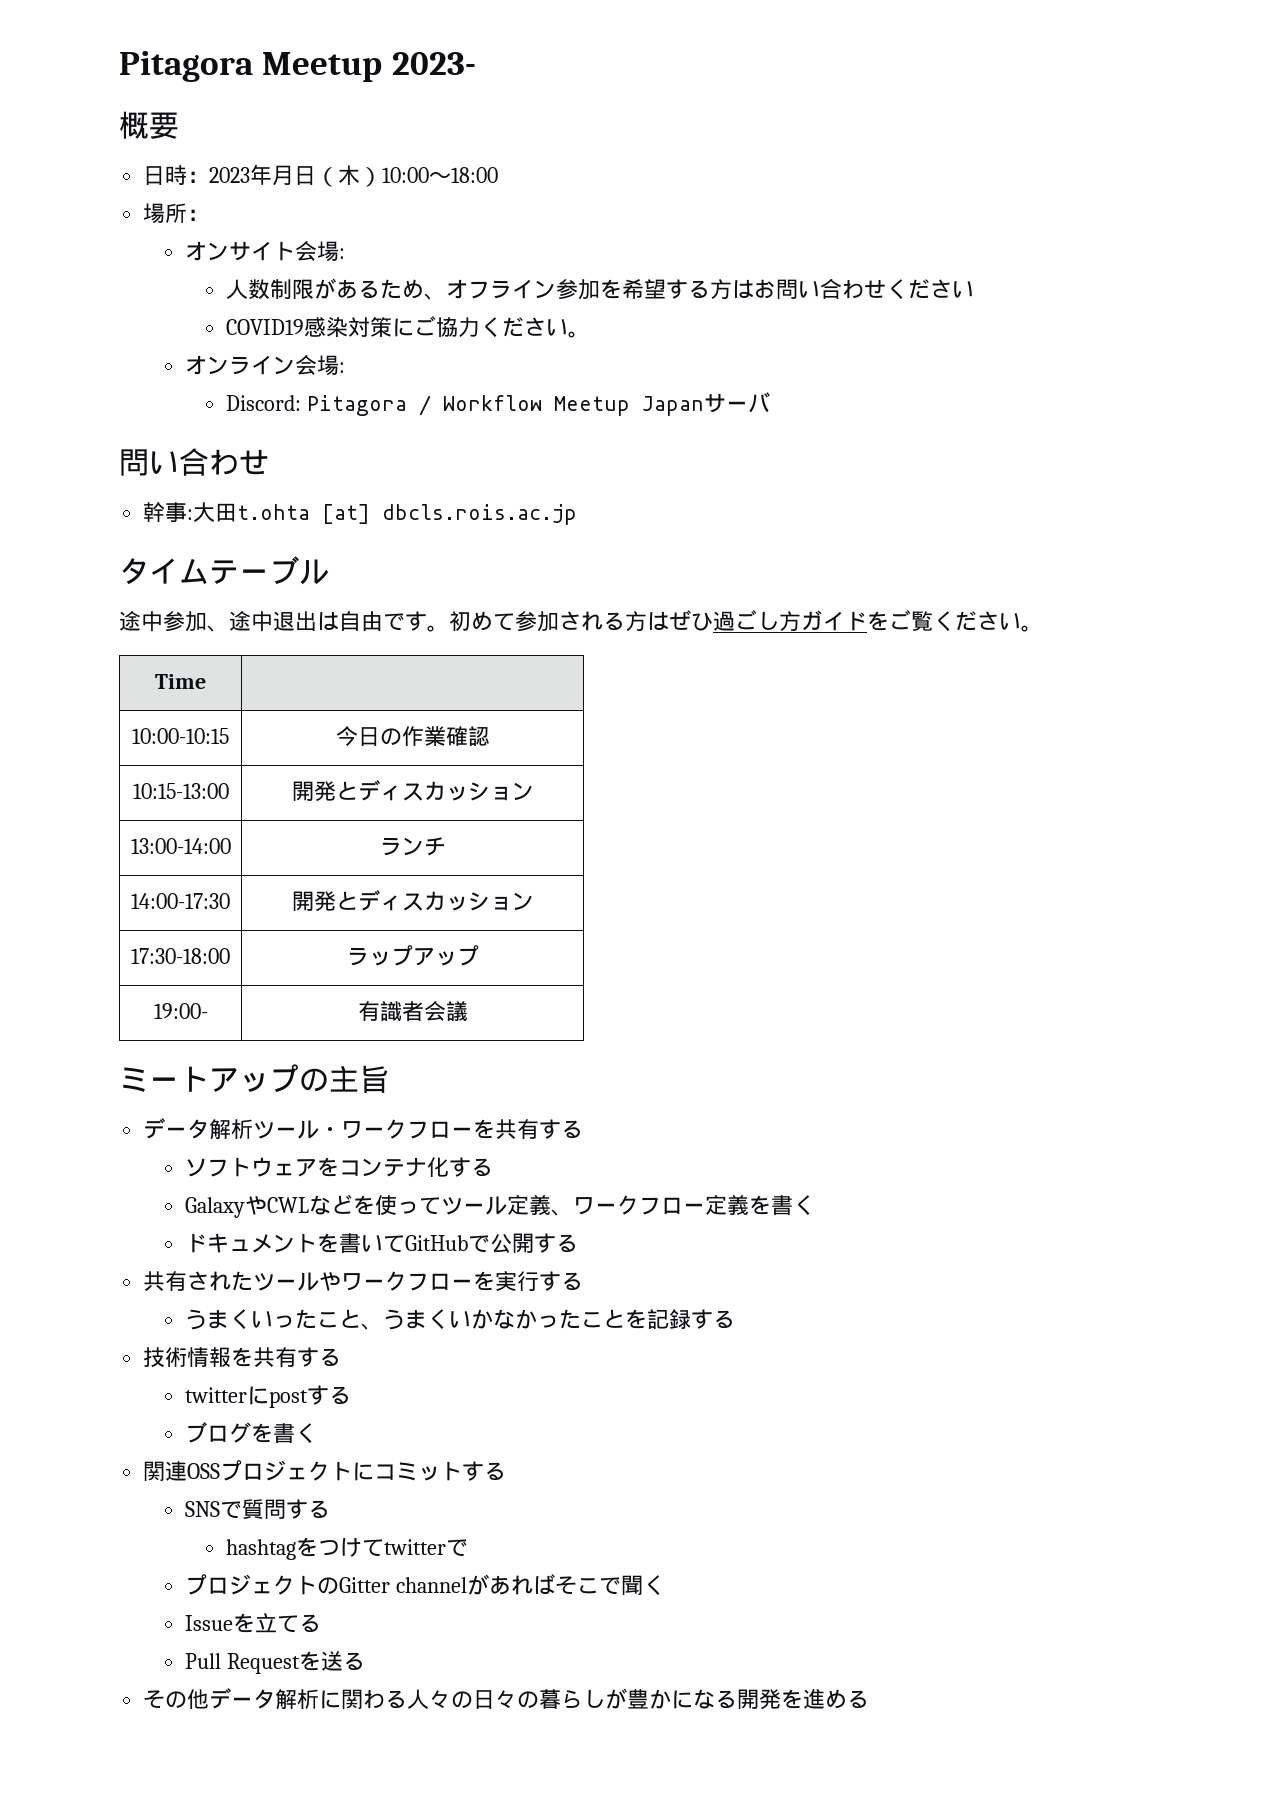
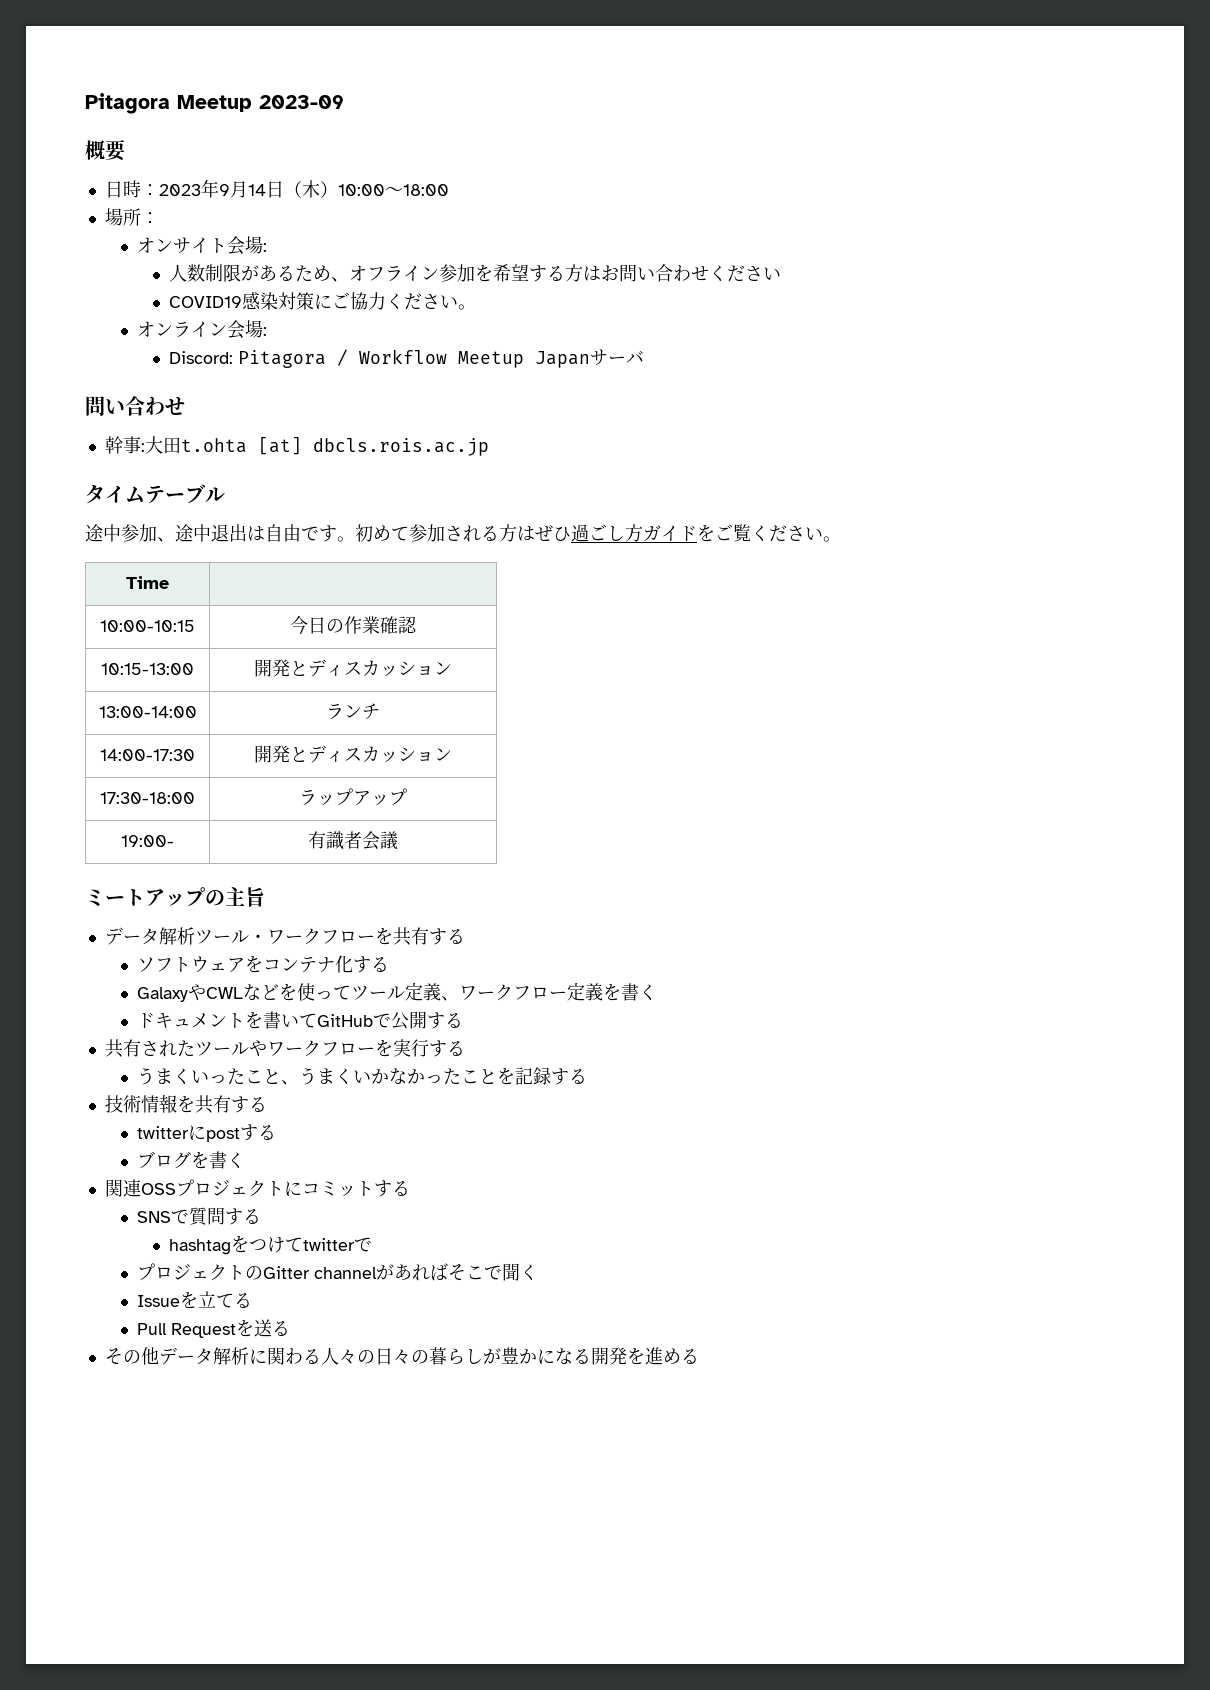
- Pitagora Meetup 2023-
+ Pitagora Meetup 2023-09
- 日時：2023年月日（木）10:00〜18:00
+ 日時：2023年9月14日（木）10:00〜18:00

